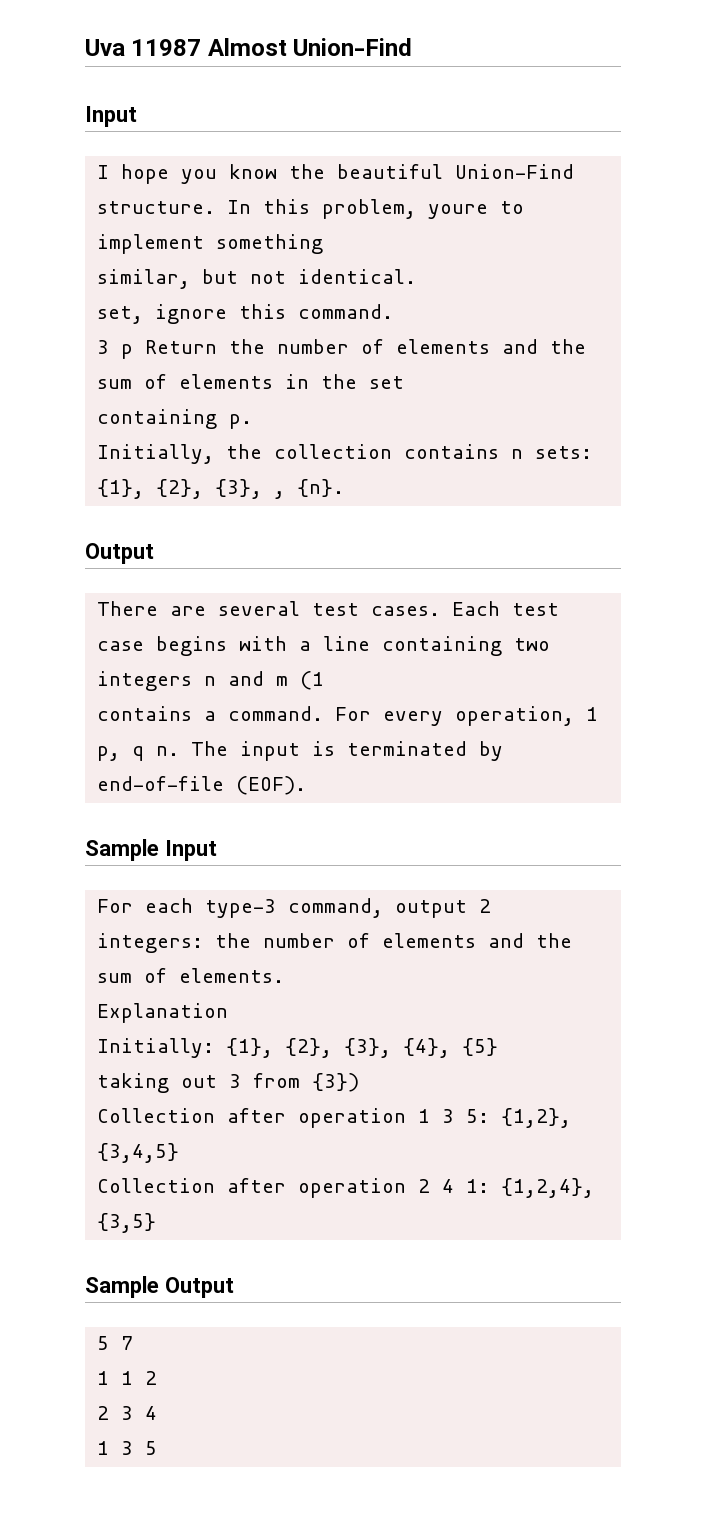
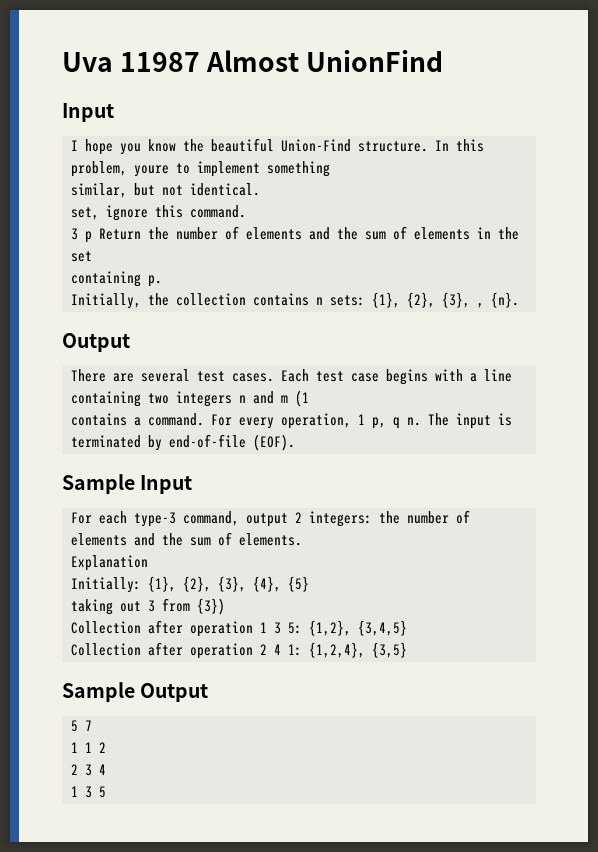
- Uva 11987 Almost Union-Find
+ Uva 11987 Almost UnionFind

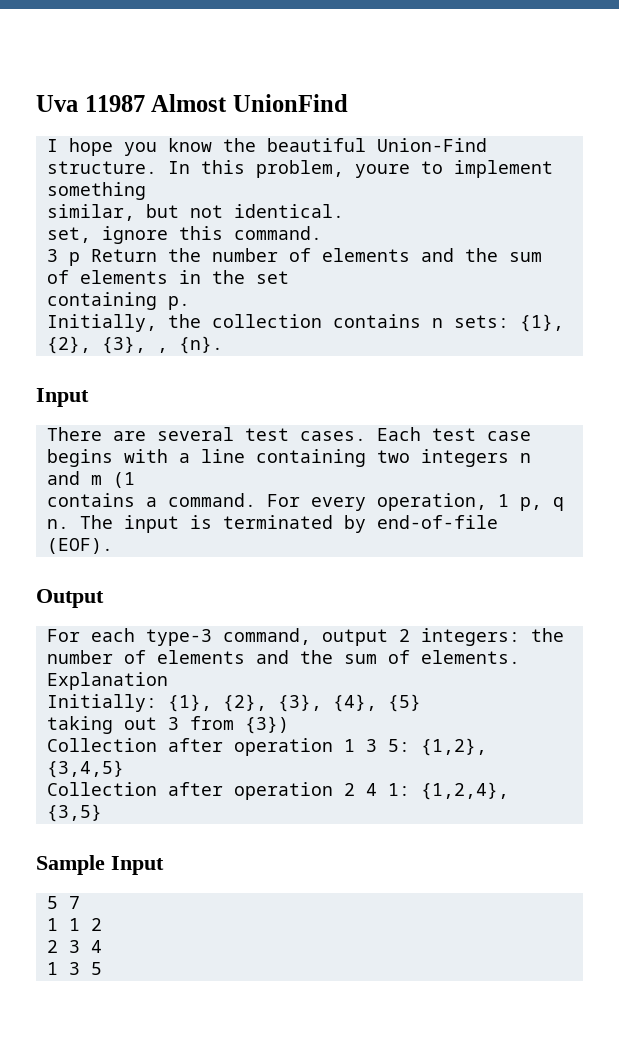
  Uva 11987 Almost UnionFind
- Input
  Initially, the collection contains n sets: {1}, {2}, {3}, , {n}.
- Output
+ Input
- Sample Input
+ Output
- Sample Output
+ Sample Input

